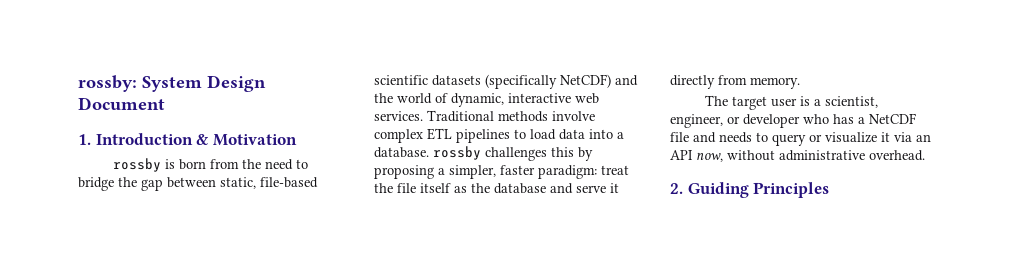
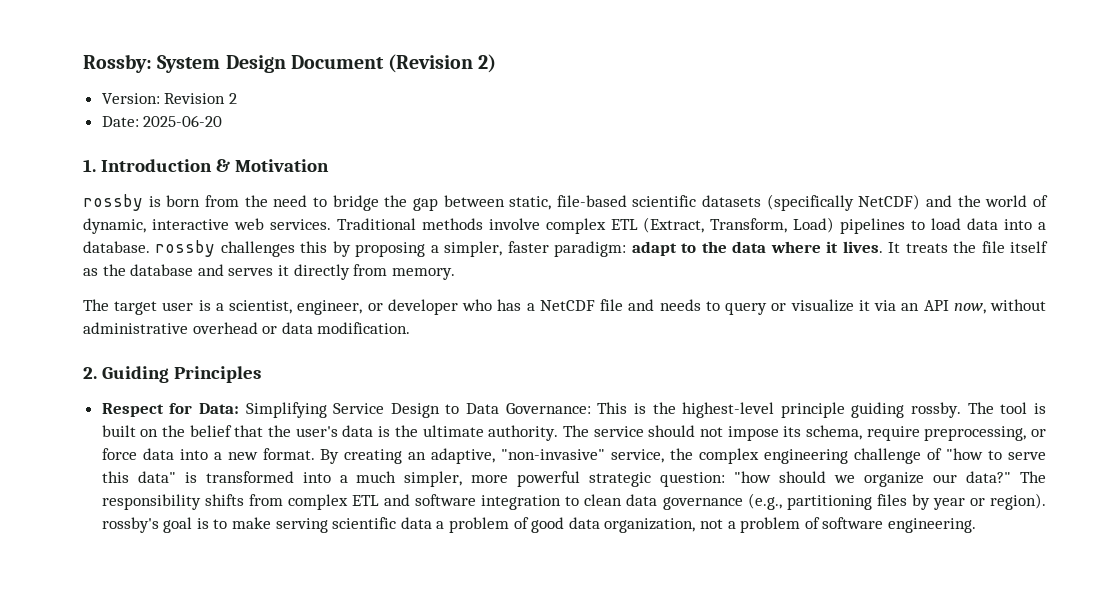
- rossby: System Design Document
+ Rossby: System Design Document (Revision 2)
+ Version: Revision 2
+ Date: 2025-06-20
- Traditional methods involve complex ETL pipelines to load data into a database. rossby challenges this by proposing a simpler, faster paradigm: treat the file itself as the database and serve it directly from memory.
+ Traditional methods involve complex ETL (Extract, Transform, Load) pipelines to load data into a database. rossby challenges this by proposing a simpler, faster paradigm: adapt to the data where it lives. It treats the file itself as the database and serves it directly from memory.
- The target user is a scientist, engineer, or developer who has a NetCDF file and needs to query or visualize it via an API now, without administrative overhead.
+ The target user is a scientist, engineer, or developer who has a NetCDF file and needs to query or visualize it via an API now, without administrative overhead or data modification.
+ Respect for Data: Simplifying Service Design to Data Governance: This is the highest-level principle guiding rossby. The tool is built on the belief that the user's data is the ultimate authority. The service should not impose its schema, require preprocessing, or force data into a new format. By creating an adaptive, "non-invasive" service, the complex engineering challenge of "how to serve this data" is transformed into a much simpler, more powerful strategic question: "how should we organize our data?" The responsibility shifts from complex ETL and software integration to clean data governance (e.g., partitioning files by year or region). rossby's goal is to make serving scientific data a problem of good data organization, not a problem of software engineering.

